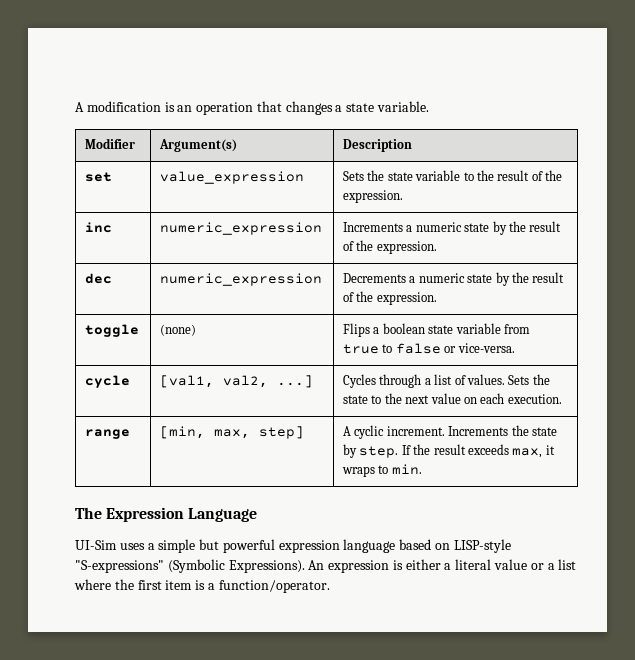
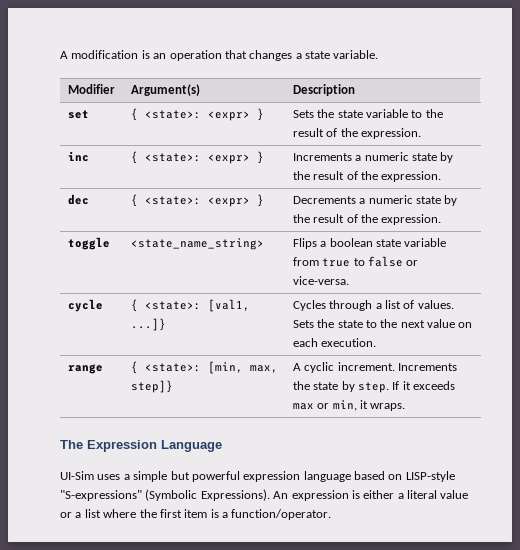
- set | value_expression | Sets the state variable to the result of the expression.
+ set | { <state>: <expr> } | Sets the state variable to the result of the expression.
- inc | numeric_expression | Increments a numeric state by the result of the expression.
+ inc | { <state>: <expr> } | Increments a numeric state by the result of the expression.
- dec | numeric_expression | Decrements a numeric state by the result of the expression.
+ dec | { <state>: <expr> } | Decrements a numeric state by the result of the expression.
- toggle | (none) | Flips a boolean state variable from true to false or vice-versa.
+ toggle | <state_name_string> | Flips a boolean state variable from true to false or vice-versa.
- cycle | [val1, val2, ...] | Cycles through a list of values. Sets the state to the next value on each execution.
+ cycle | { <state>: [val1, ...]} | Cycles through a list of values. Sets the state to the next value on each execution.
- range | [min, max, step] | A cyclic increment. Increments the state by step. If the result exceeds max, it wraps to min.
+ range | { <state>: [min, max, step]} | A cyclic increment. Increments the state by step. If it exceeds max or min, it wraps.

